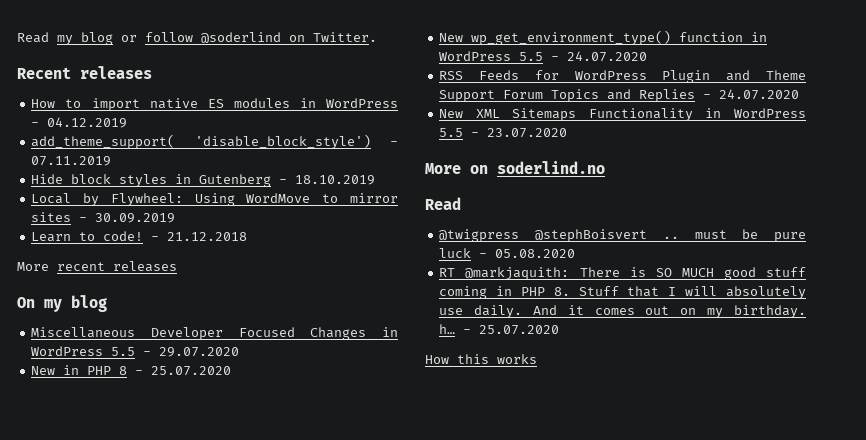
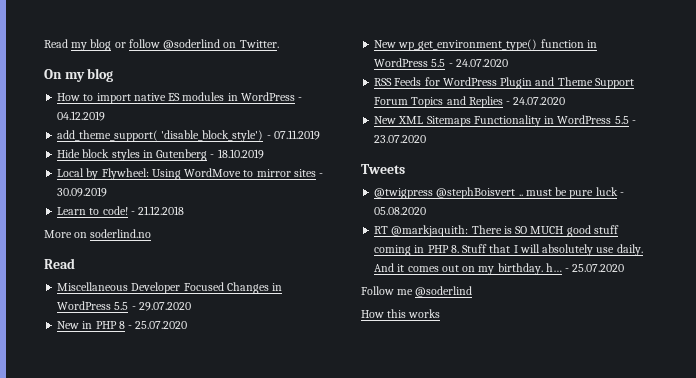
- Recent releases
+ On my blog
- More recent releases
- On my blog
+ More on soderlind.no
+ Read
- More on soderlind.no
- Read
+ Tweets
+ Follow me @soderlind

